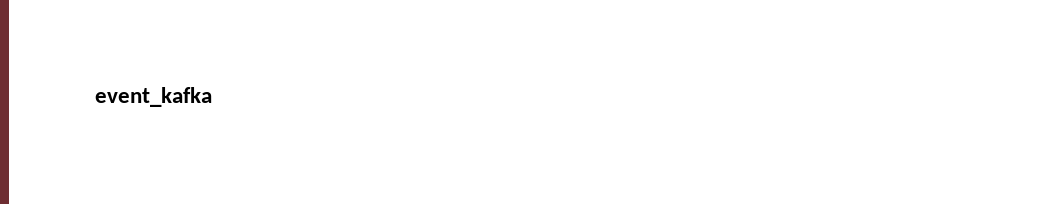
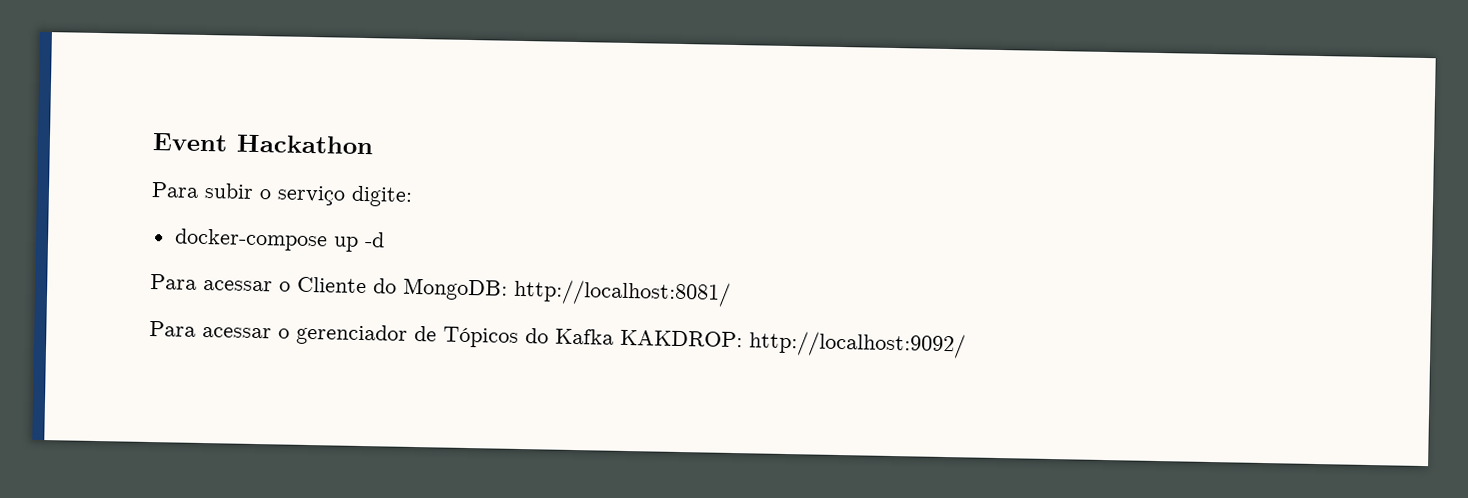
- event_kafka
+ Event Hackathon
+ Para subir o serviço digite:
+ docker-compose up -d
+ Para acessar o Cliente do MongoDB: http://localhost:8081/
+ Para acessar o gerenciador de Tópicos do Kafka KAKDROP: http://localhost:9092/

